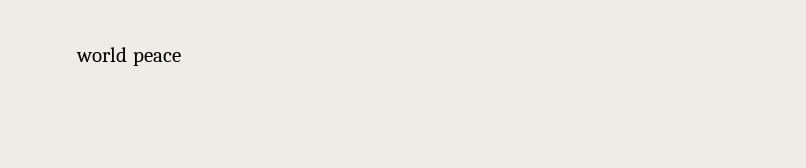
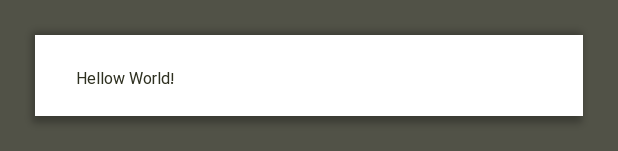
- world peace
+ Hellow World!

